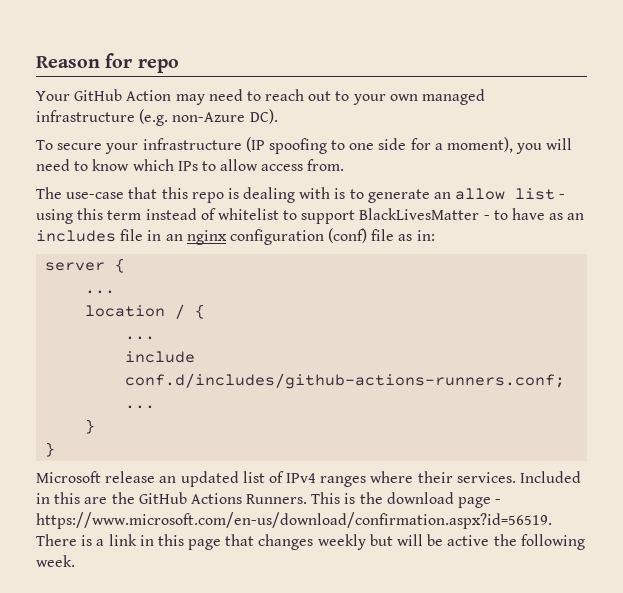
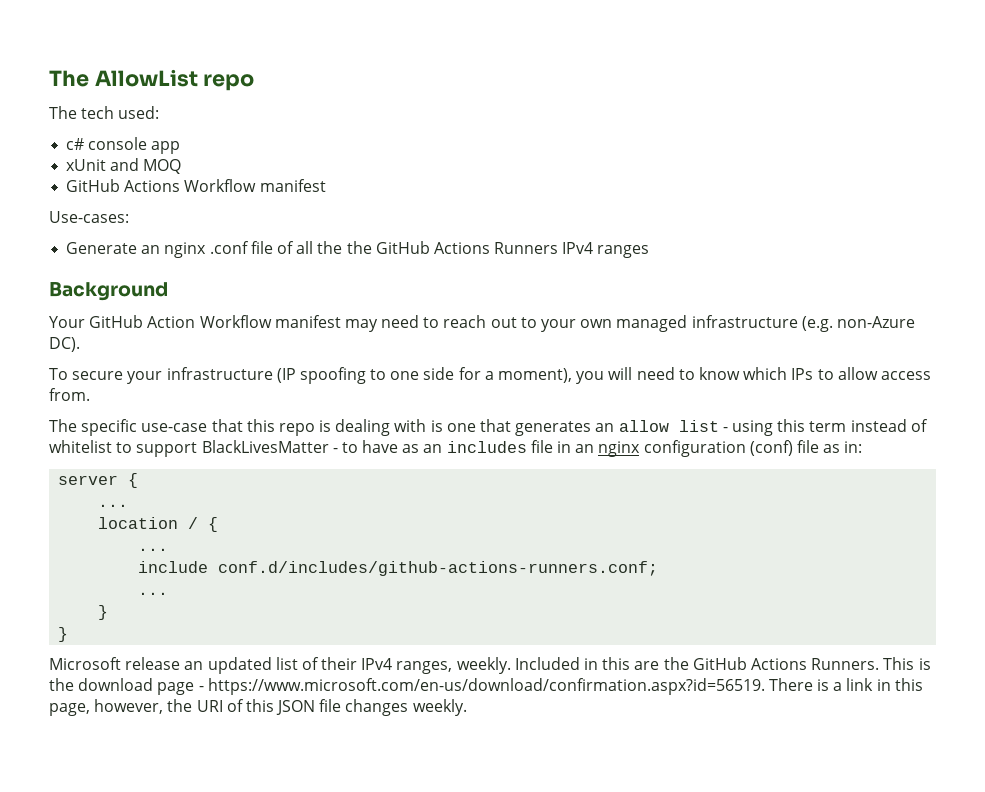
- Reason for repo
+ The AllowList repo
+ The tech used:
+ c# console app
+ xUnit and MOQ
+ GitHub Actions Workflow manifest
+ Use-cases:
+ Generate an nginx .conf file of all the the GitHub Actions Runners IPv4 ranges
+ Background
- Your GitHub Action may need to reach out to your own managed infrastructure (e.g. non-Azure DC).
+ Your GitHub Action Workflow manifest may need to reach out to your own managed infrastructure (e.g. non-Azure DC).
- The use-case that this repo is dealing with is to generate an allow list - using this term instead of whitelist to support BlackLivesMatter - to have as an includes file in an nginx configuration (conf) file as in:
+ The specific use-case that this repo is dealing with is one that generates an allow list - using this term instead of whitelist to support BlackLivesMatter - to have as an includes file in an nginx configuration (conf) file as in:
- Microsoft release an updated list of IPv4 ranges where their services.
+ Microsoft release an updated list of their IPv4 ranges, weekly.
- This is the download page - https://www.microsoft.com/en-us/download/confirmation.aspx?id=56519. There is a link in this page that changes weekly but will be active the following week.
+ This is the download page - https://www.microsoft.com/en-us/download/confirmation.aspx?id=56519. There is a link in this page, however, the URI of this JSON file changes weekly.

